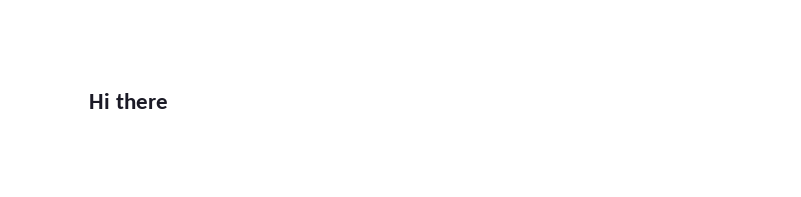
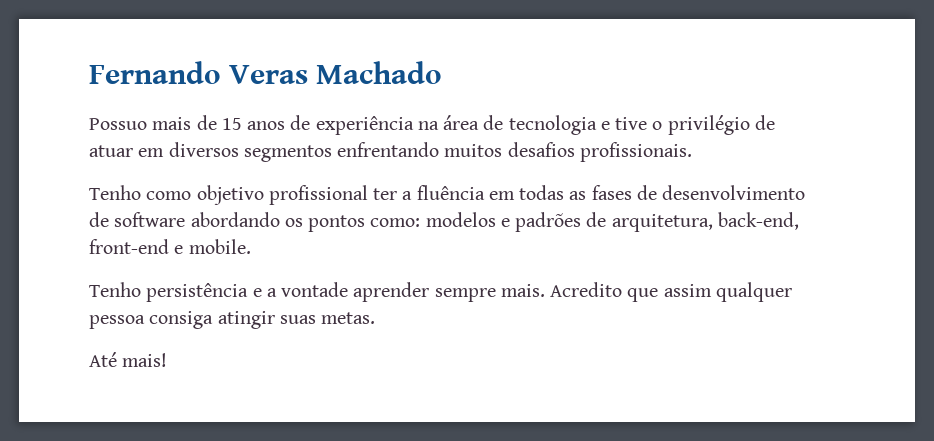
- Hi there
+ Fernando Veras Machado
+ Possuo mais de 15 anos de experiência na área de tecnologia e tive o privilégio de atuar em diversos segmentos enfrentando muitos desafios profissionais.
+ Tenho como objetivo profissional ter a fluência em todas as fases de desenvolvimento de software abordando os pontos como: modelos e padrões de arquitetura, back-end, front-end e mobile.
+ Tenho persistência e a vontade aprender sempre mais. Acredito que assim qualquer pessoa consiga atingir suas metas.
+ Até mais!

